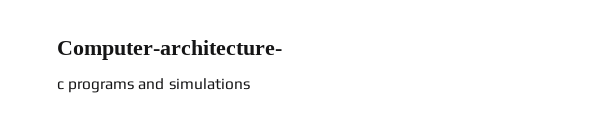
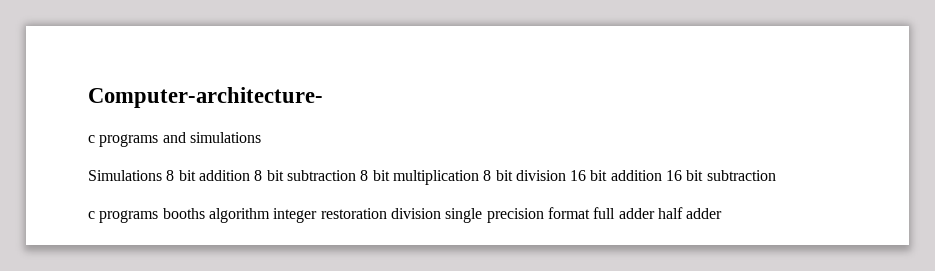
+ Simulations 8 bit addition 8 bit subtraction 8 bit multiplication 8 bit division 16 bit addition 16 bit subtraction
+ c programs booths algorithm integer restoration division single precision format full adder half adder

